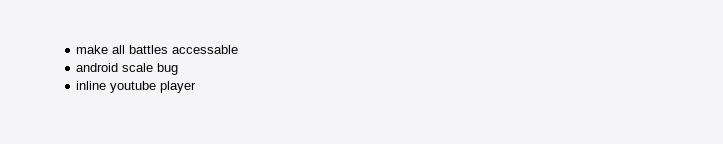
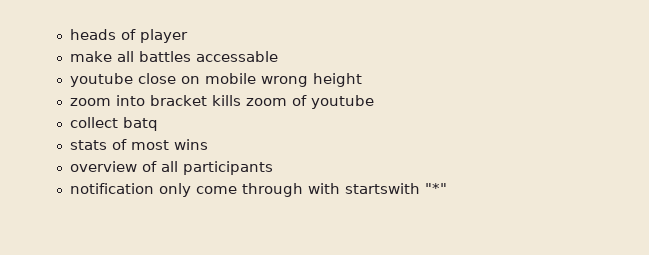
+ heads of player
- android scale bug
- inline youtube player
+ youtube close on mobile wrong height
+ zoom into bracket kills zoom of youtube
+ collect batq
+ stats of most wins
+ overview of all participants
+ notification only come through with startswith "*"

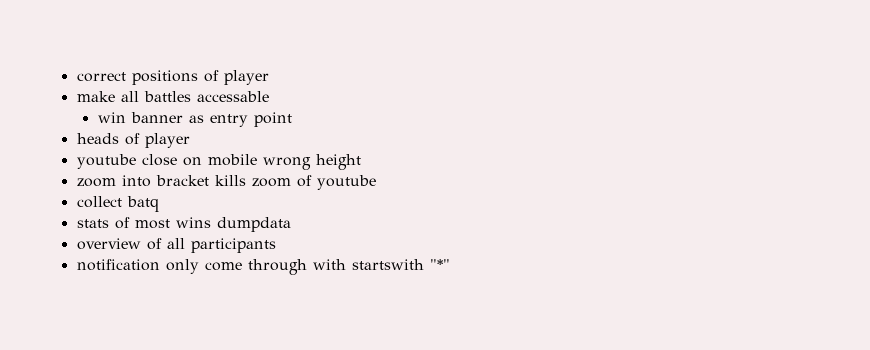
- heads of player
+ correct positions of player
+ win banner as entry point
+ heads of player
- stats of most wins
+ stats of most wins dumpdata

